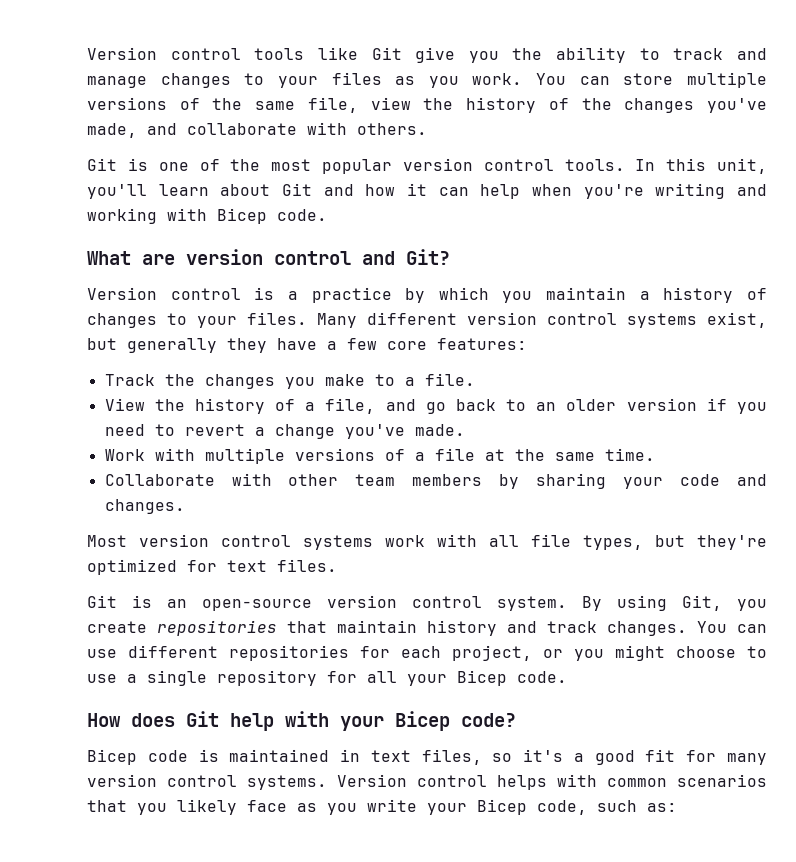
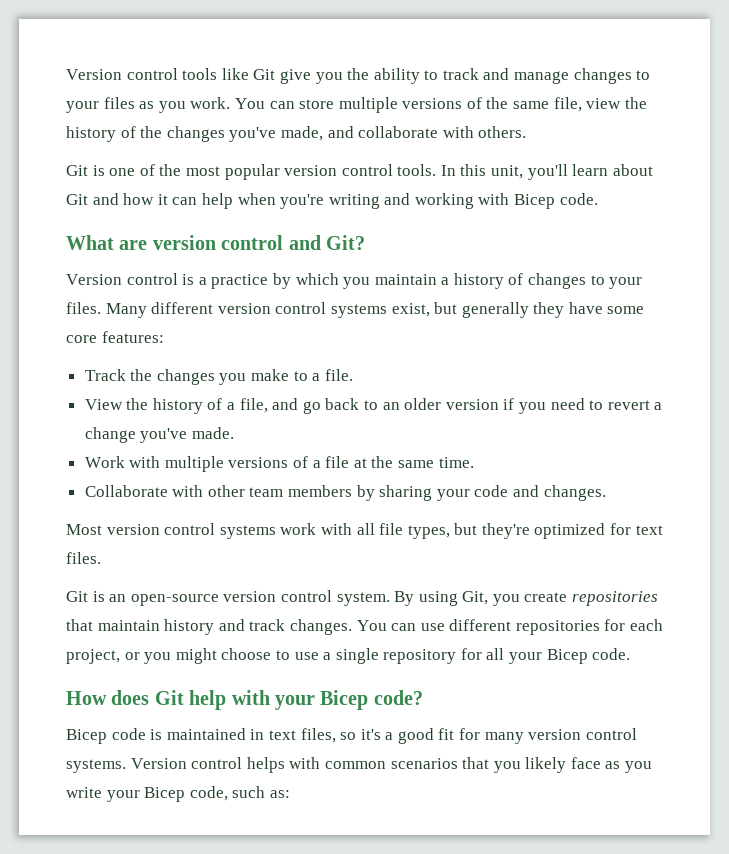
- Many different version control systems exist, but generally they have a few core features:
+ Many different version control systems exist, but generally they have some core features:

